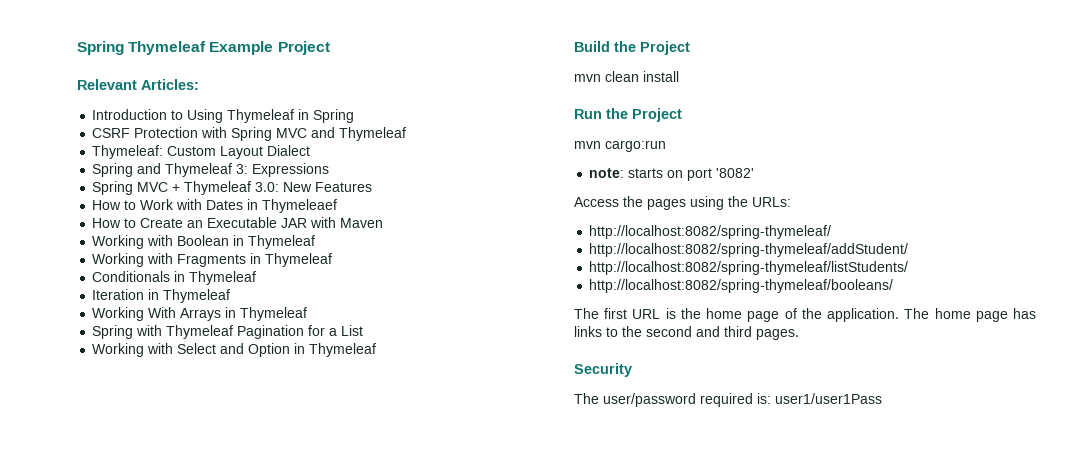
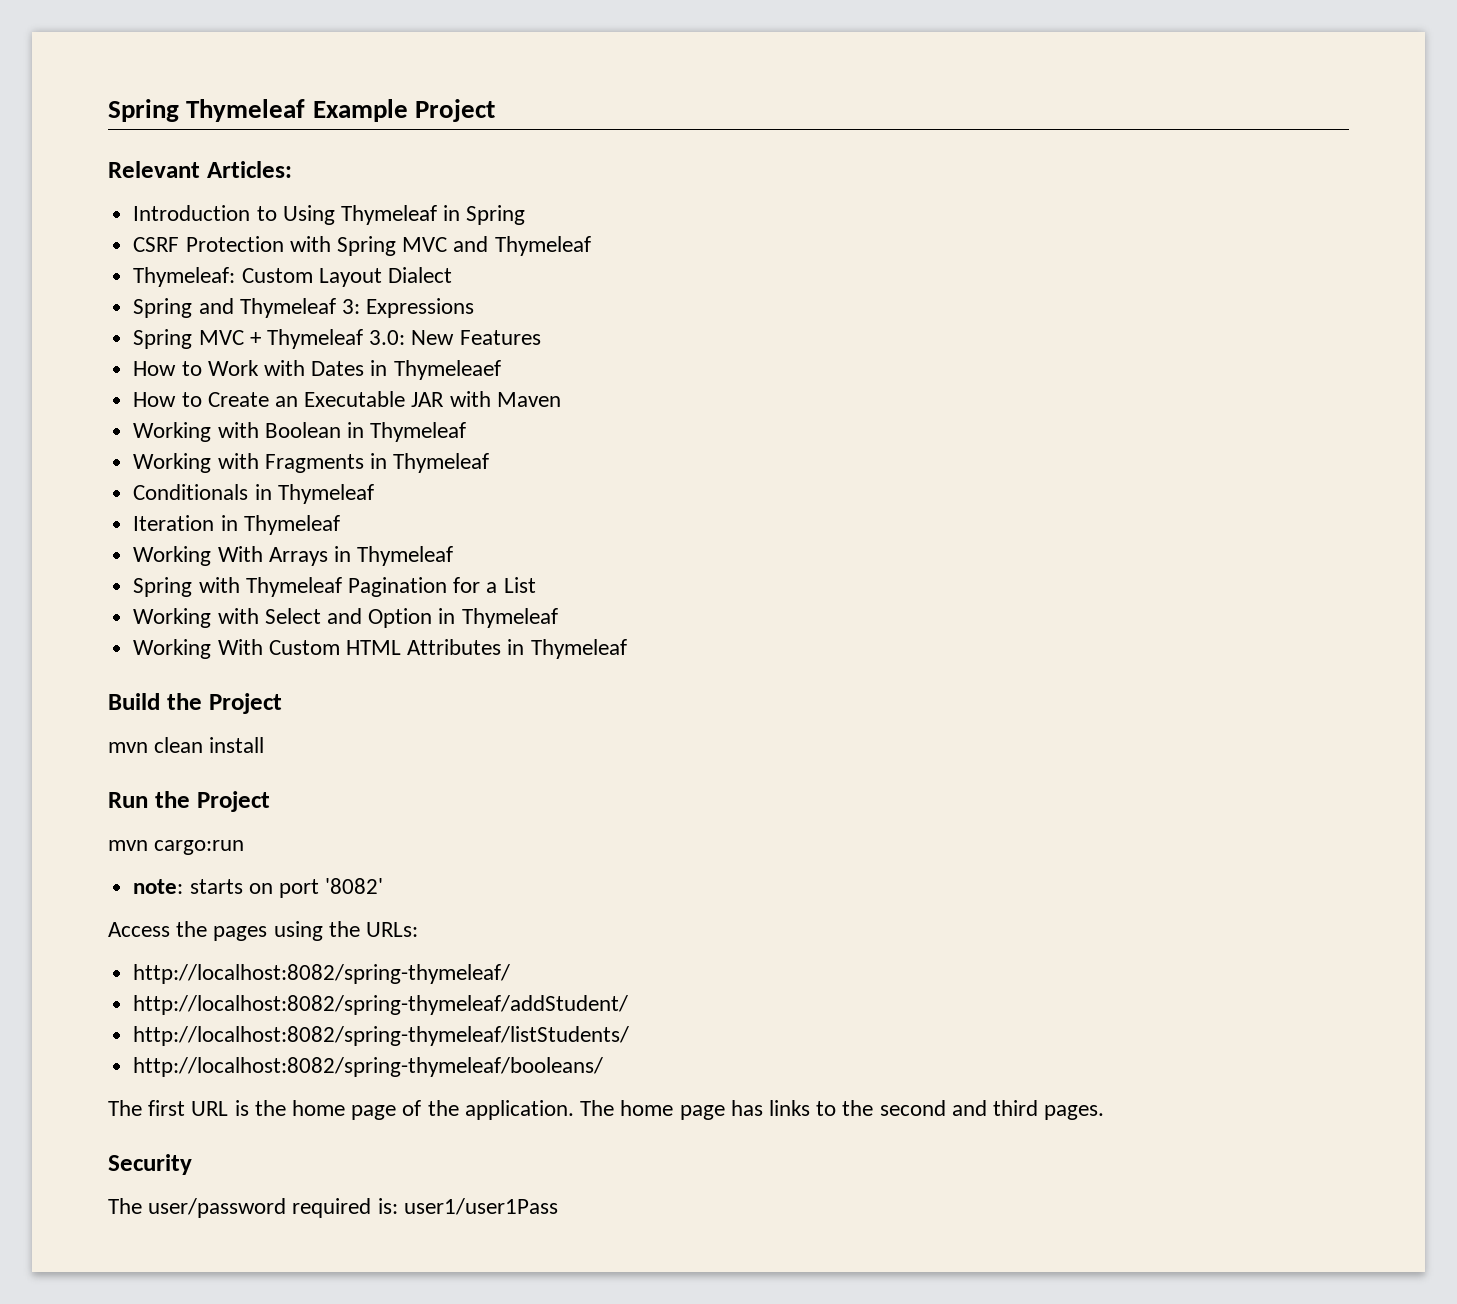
+ Working With Custom HTML Attributes in Thymeleaf

